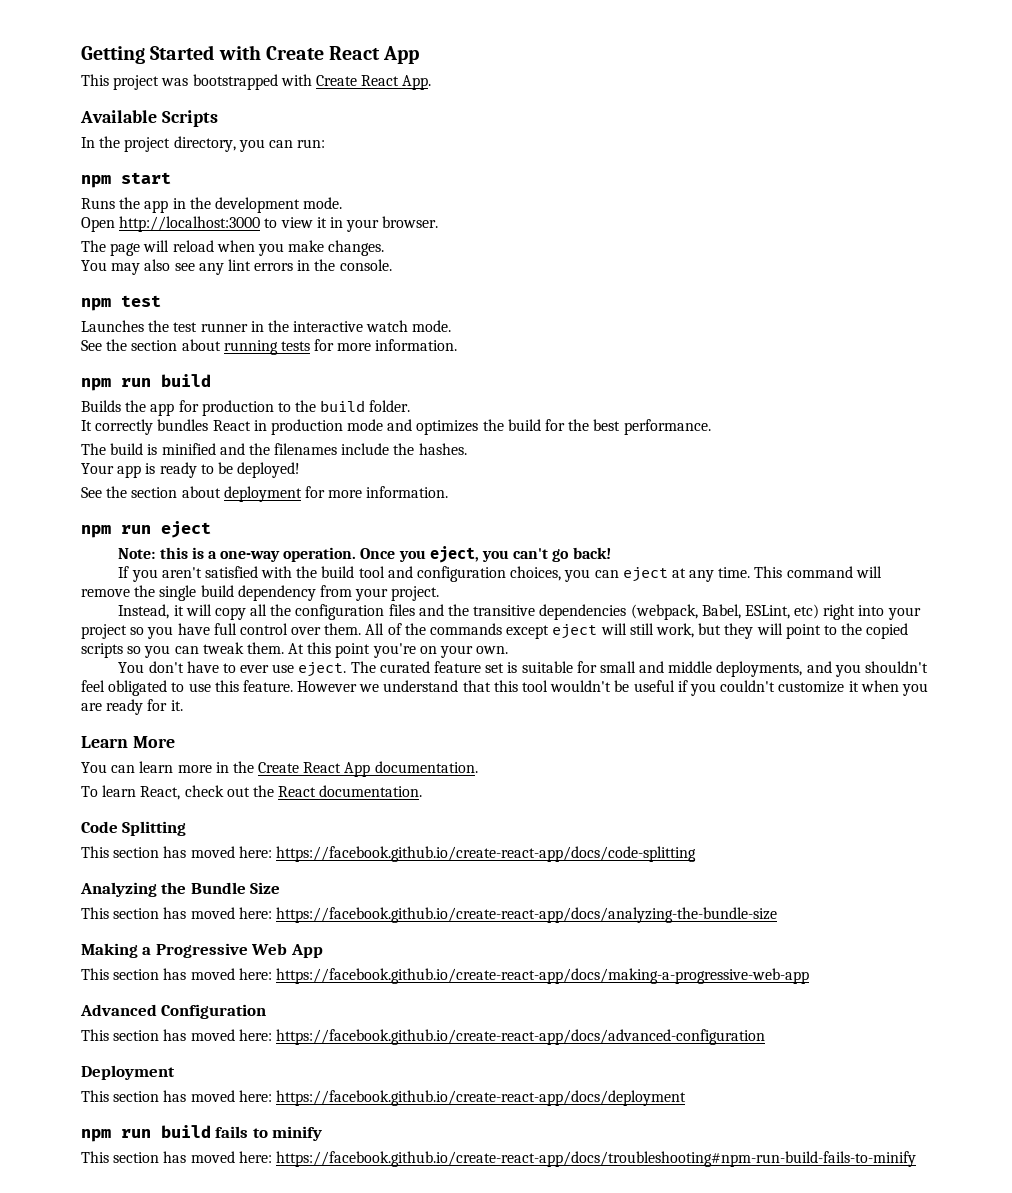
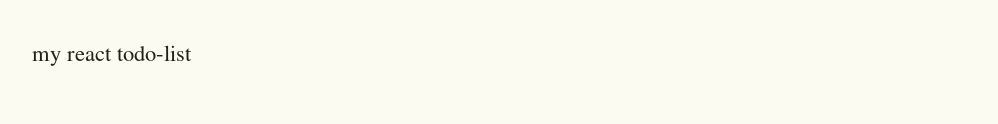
- Getting Started with Create React App
- This project was bootstrapped with Create React App.
- Available Scripts
- In the project directory, you can run:
- npm start
- Runs the app in the development mode.
- Open http://localhost:3000 to view it in your browser.
- The page will reload when you make changes.
- You may also see any lint errors in the console.
- npm test
- Launches the test runner in the interactive watch mode.
- See the section about running tests for more information.
- npm run build
- Builds the app for production to the build folder.
- It correctly bundles React in production mode and optimizes the build for the best performance.
- The build is minified and the filenames include the hashes.
- Your app is ready to be deployed!
- See the section about deployment for more information.
- npm run eject
- Note: this is a one-way operation. Once you eject, you can't go back!
- If you aren't satisfied with the build tool and configuration choices, you can eject at any time. This command will remove the single build dependency from your project.
- Instead, it will copy all the configuration files and the transitive dependencies (webpack, Babel, ESLint, etc) right into your project so you have full control over them. All of the commands except eject will still work, but they will point to the copied scripts so you can tweak them. At this point you're on your own.
- You don't have to ever use eject. The curated feature set is suitable for small and middle deployments, and you shouldn't feel obligated to use this feature. However we understand that this tool wouldn't be useful if you couldn't customize it when you are ready for it.
- Learn More
- You can learn more in the Create React App documentation.
- To learn React, check out the React documentation.
- Code Splitting
- This section has moved here: https://facebook.github.io/create-react-app/docs/code-splitting
- Analyzing the Bundle Size
- This section has moved here: https://facebook.github.io/create-react-app/docs/analyzing-the-bundle-size
- Making a Progressive Web App
- This section has moved here: https://facebook.github.io/create-react-app/docs/making-a-progressive-web-app
- Advanced Configuration
- This section has moved here: https://facebook.github.io/create-react-app/docs/advanced-configuration
- Deployment
- This section has moved here: https://facebook.github.io/create-react-app/docs/deployment
- npm run build fails to minify
- This section has moved here: https://facebook.github.io/create-react-app/docs/troubleshooting#npm-run-build-fails-to-minify
+ my react todo-list

